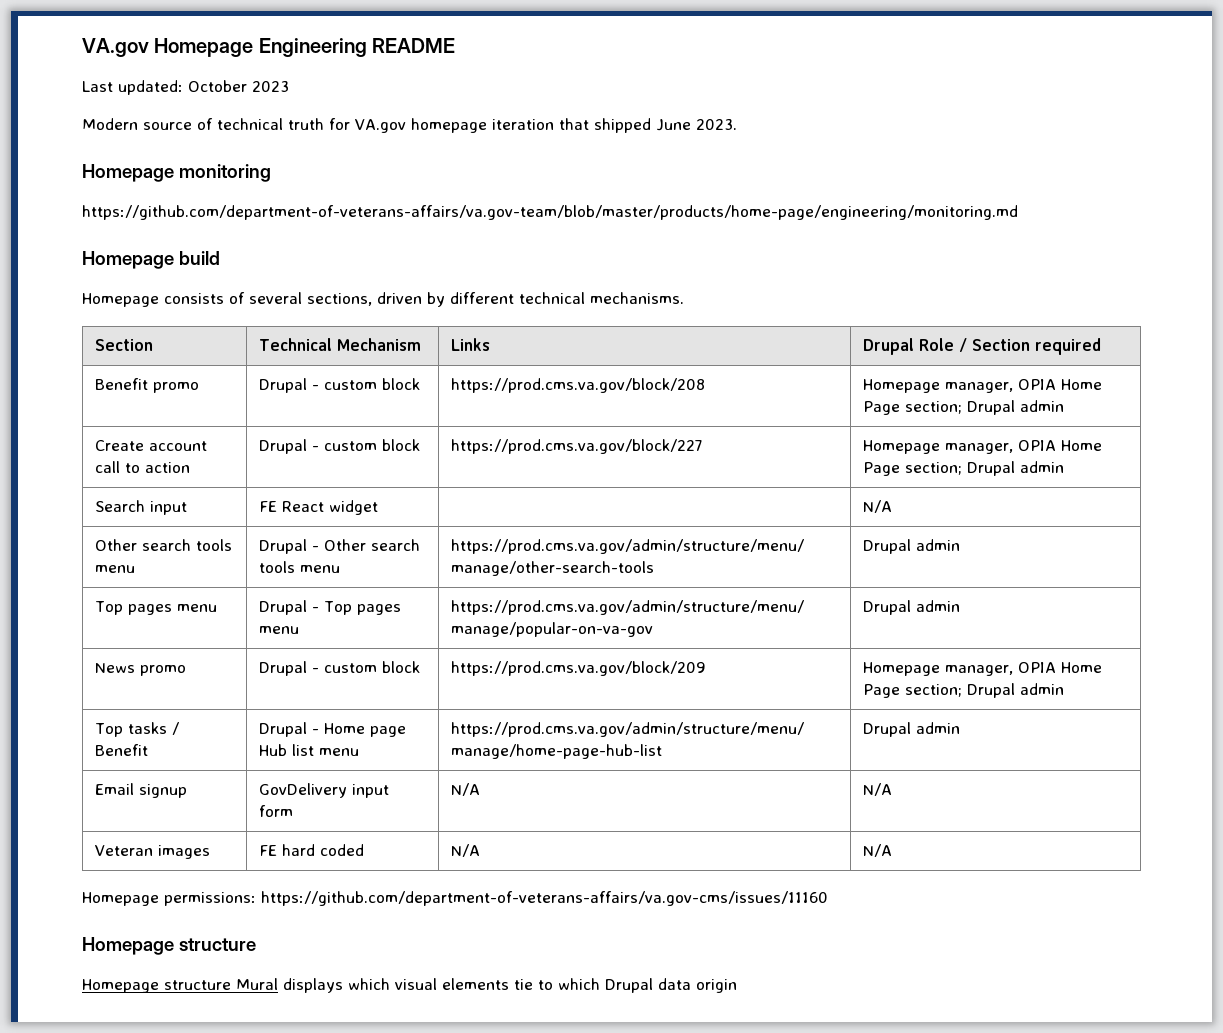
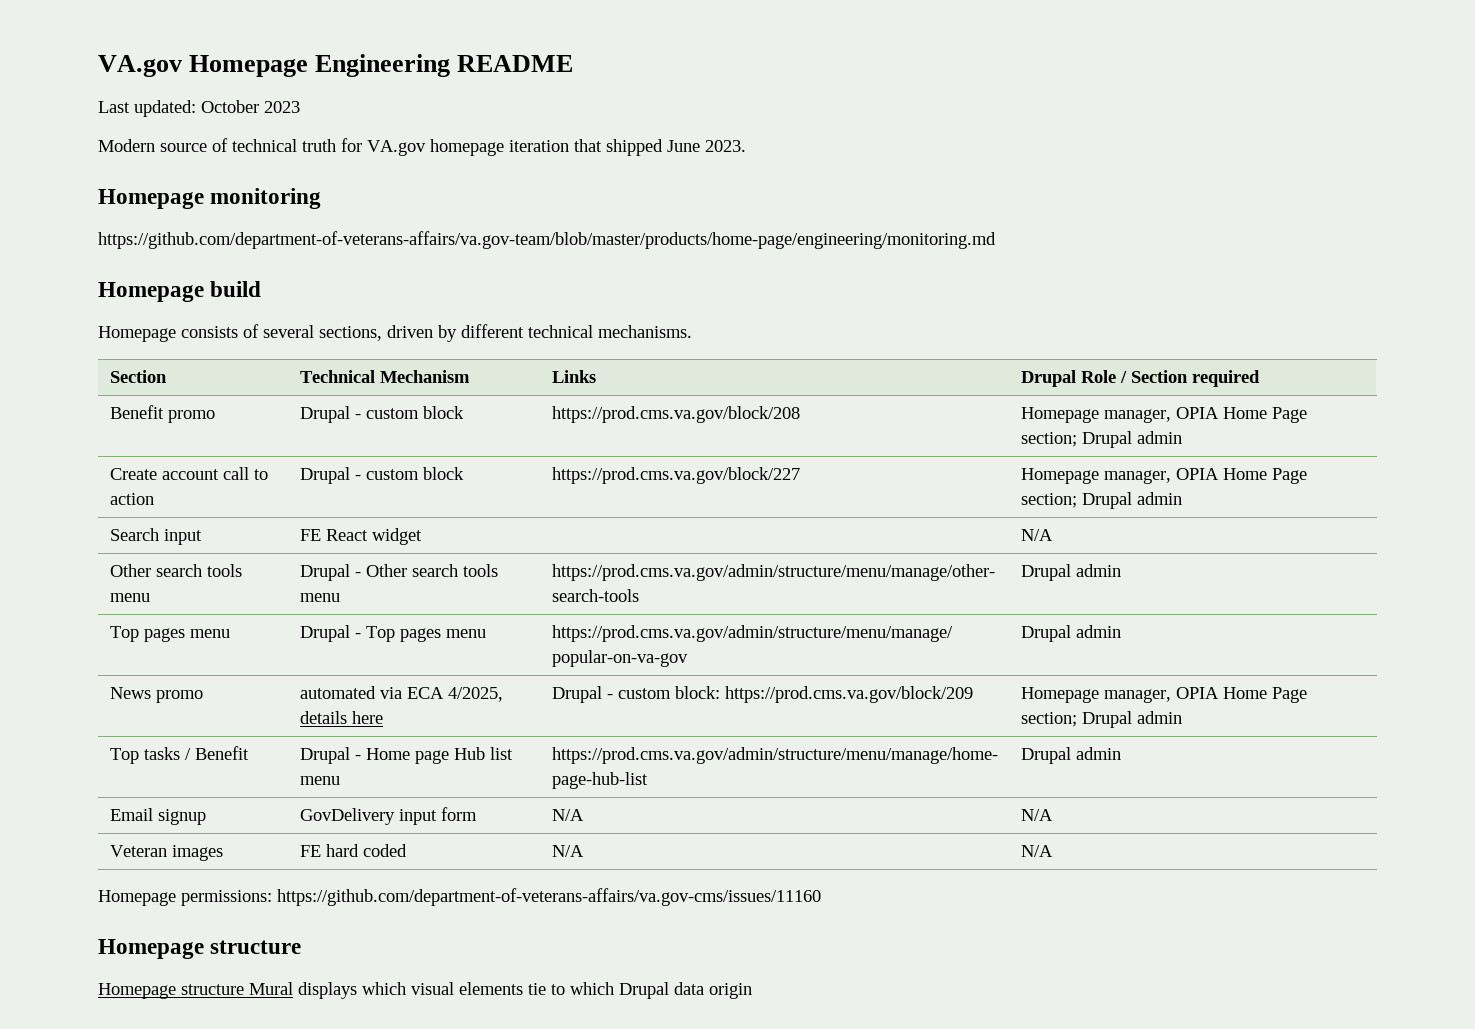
- News promo | Drupal - custom block | https://prod.cms.va.gov/block/209 | Homepage manager, OPIA Home Page section; Drupal admin
+ News promo | automated via ECA 4/2025, details here | Drupal - custom block: https://prod.cms.va.gov/block/209 | Homepage manager, OPIA Home Page section; Drupal admin

